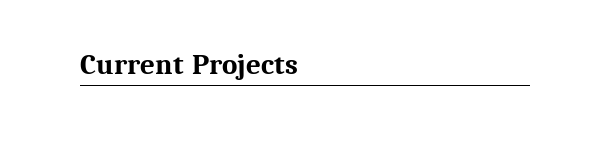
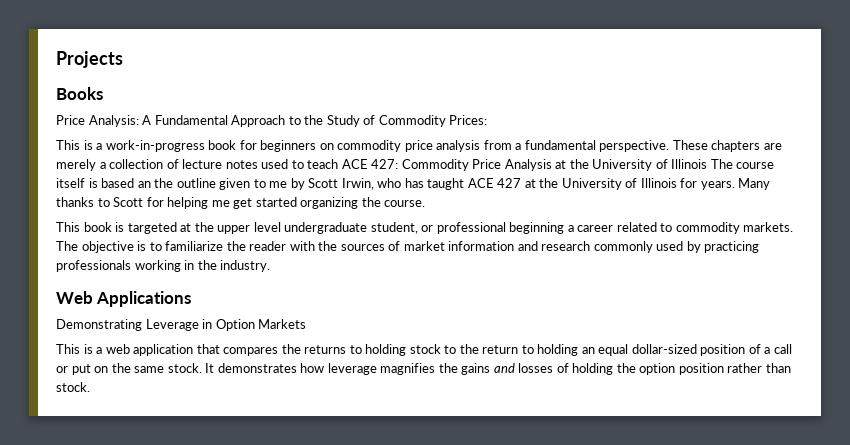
- Current Projects
+ Projects
+ Books
+ Price Analysis: A Fundamental Approach to the Study of Commodity Prices:
+ This is a work-in-progress book for beginners on commodity price analysis from a fundamental perspective. These chapters are merely a collection of lecture notes used to teach ACE 427: Commodity Price Analysis at the University of Illinois The course itself is based an the outline given to me by Scott Irwin, who has taught ACE 427 at the University of Illinois for years. Many thanks to Scott for helping me get started organizing the course.
+ This book is targeted at the upper level undergraduate student, or professional beginning a career related to commodity markets. The objective is to familiarize the reader with the sources of market information and research commonly used by practicing professionals working in the industry.
+ Web Applications
+ Demonstrating Leverage in Option Markets
+ This is a web application that compares the returns to holding stock to the return to holding an equal dollar-sized position of a call or put on the same stock. It demonstrates how leverage magnifies the gains and losses of holding the option position rather than stock.

